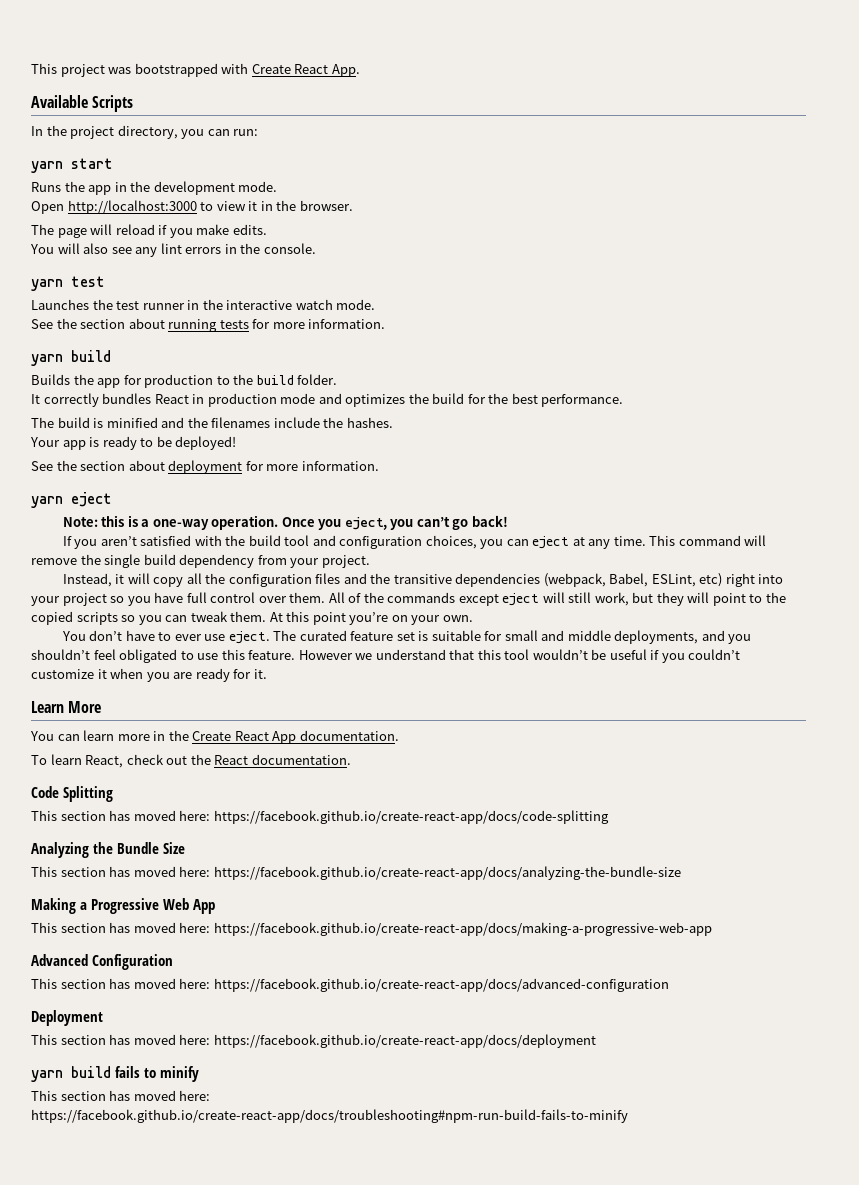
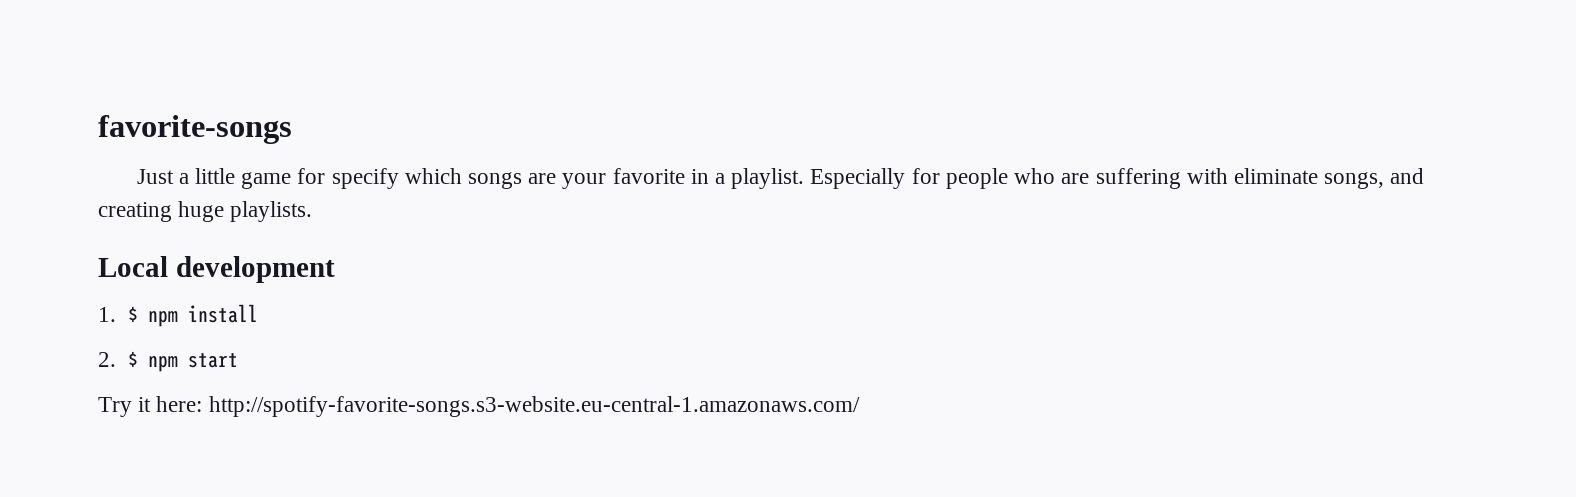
- This project was bootstrapped with Create React App.
- Available Scripts
- In the project directory, you can run:
- yarn start
- Runs the app in the development mode.
- Open http://localhost:3000 to view it in the browser.
- The page will reload if you make edits.
- You will also see any lint errors in the console.
- yarn test
- Launches the test runner in the interactive watch mode.
- See the section about running tests for more information.
- yarn build
- Builds the app for production to the build folder.
- It correctly bundles React in production mode and optimizes the build for the best performance.
- The build is minified and the filenames include the hashes.
- Your app is ready to be deployed!
- See the section about deployment for more information.
- yarn eject
- Note: this is a one-way operation. Once you eject, you can’t go back!
- If you aren’t satisfied with the build tool and configuration choices, you can eject at any time. This command will remove the single build dependency from your project.
- Instead, it will copy all the configuration files and the transitive dependencies (webpack, Babel, ESLint, etc) right into your project so you have full control over them. All of the commands except eject will still work, but they will point to the copied scripts so you can tweak them. At this point you’re on your own.
- You don’t have to ever use eject. The curated feature set is suitable for small and middle deployments, and you shouldn’t feel obligated to use this feature. However we understand that this tool wouldn’t be useful if you couldn’t customize it when you are ready for it.
- Learn More
- You can learn more in the Create React App documentation.
- To learn React, check out the React documentation.
- Code Splitting
- This section has moved here: https://facebook.github.io/create-react-app/docs/code-splitting
- Analyzing the Bundle Size
- This section has moved here: https://facebook.github.io/create-react-app/docs/analyzing-the-bundle-size
- Making a Progressive Web App
- This section has moved here: https://facebook.github.io/create-react-app/docs/making-a-progressive-web-app
- Advanced Configuration
- This section has moved here: https://facebook.github.io/create-react-app/docs/advanced-configuration
- Deployment
- This section has moved here: https://facebook.github.io/create-react-app/docs/deployment
- yarn build fails to minify
- This section has moved here: https://facebook.github.io/create-react-app/docs/troubleshooting#npm-run-build-fails-to-minify
+ favorite-songs
+ Just a little game for specify which songs are your favorite in a playlist. Especially for people who are suffering with eliminate songs, and creating huge playlists.
+ Local development
+ 1. $ npm install
+ 2. $ npm start
+ Try it here: http://spotify-favorite-songs.s3-website.eu-central-1.amazonaws.com/

